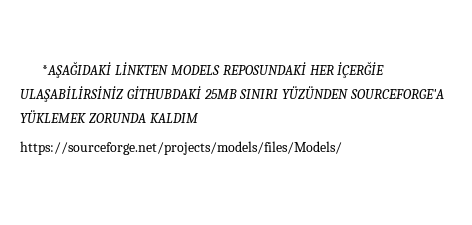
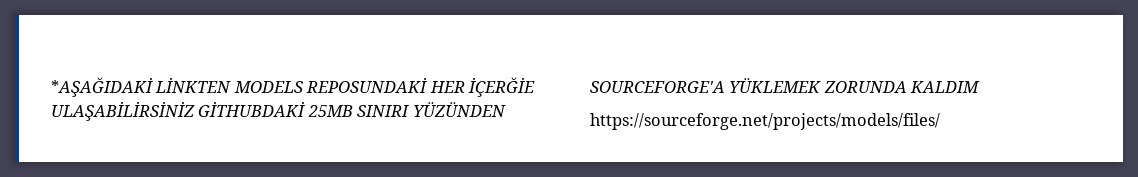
- https://sourceforge.net/projects/models/files/Models/
+ https://sourceforge.net/projects/models/files/

